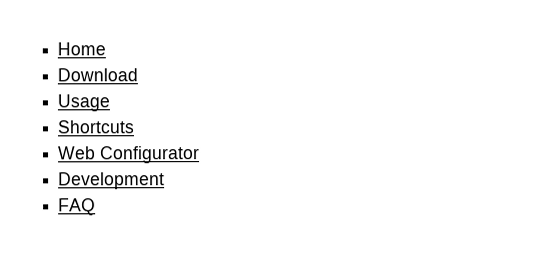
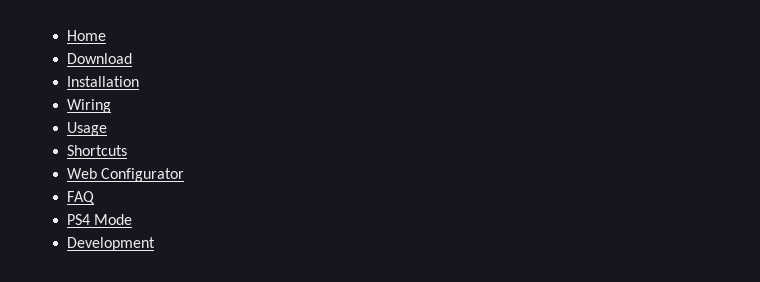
+ Installation
+ Wiring
+ FAQ
+ PS4 Mode
- FAQ

